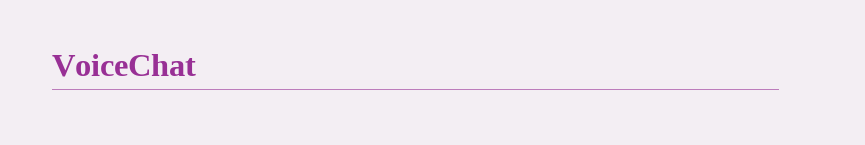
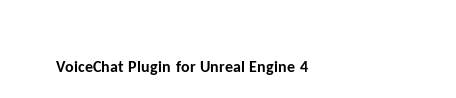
- VoiceChat
+ VoiceChat Plugin for Unreal Engine 4

